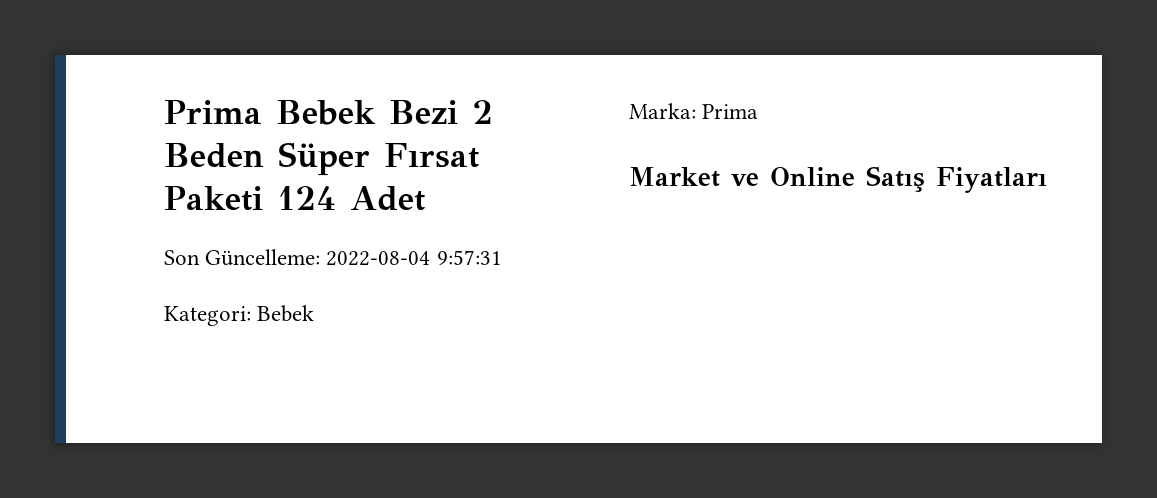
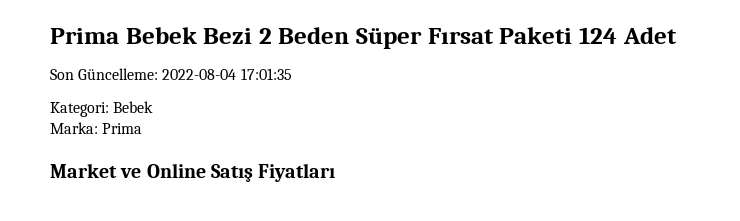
- Son Güncelleme: 2022-08-04 9:57:31
+ Son Güncelleme: 2022-08-04 17:01:35

